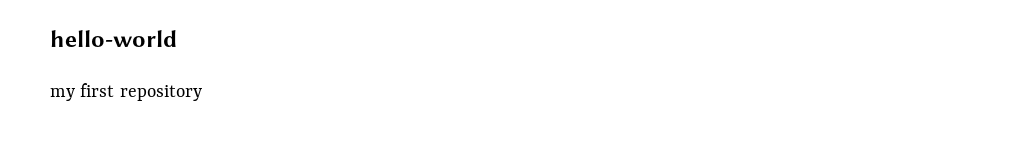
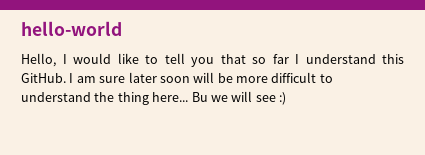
- my first repository
+ Hello, I would like to tell you that so far I understand this GitHub. I am sure later soon will be more difficult to understand the thing here... Bu we will see :)

